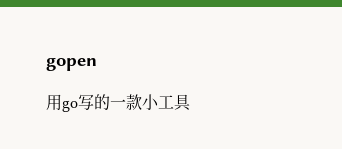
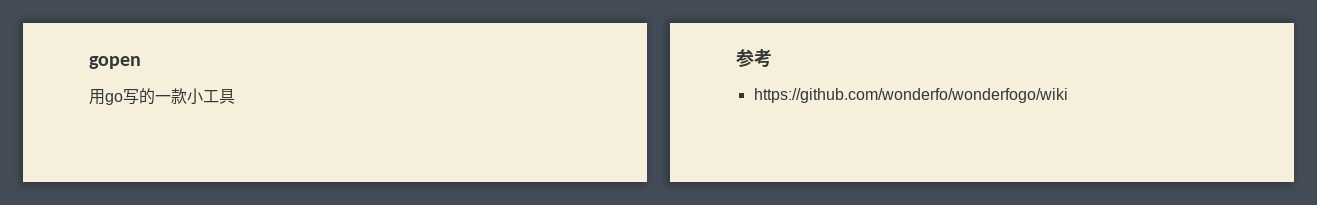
+ 参考
+ https://github.com/wonderfo/wonderfogo/wiki

